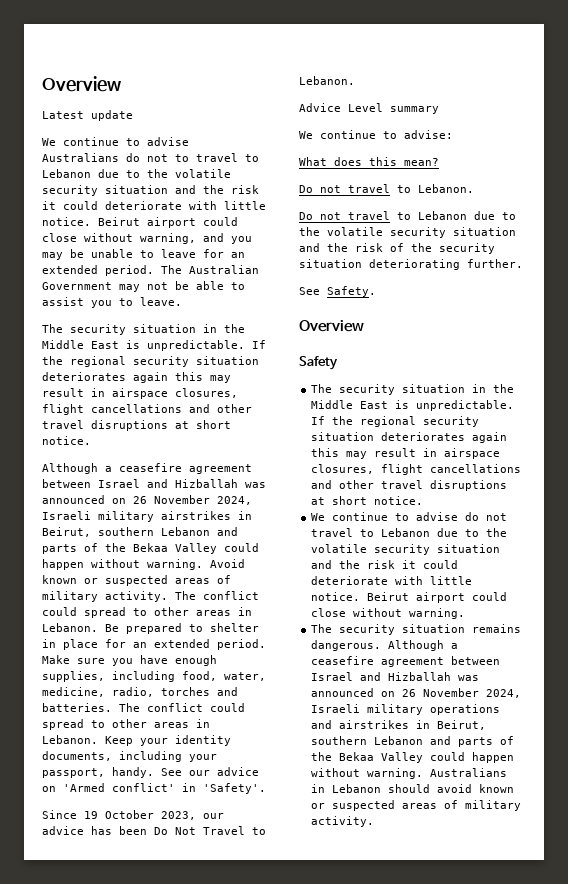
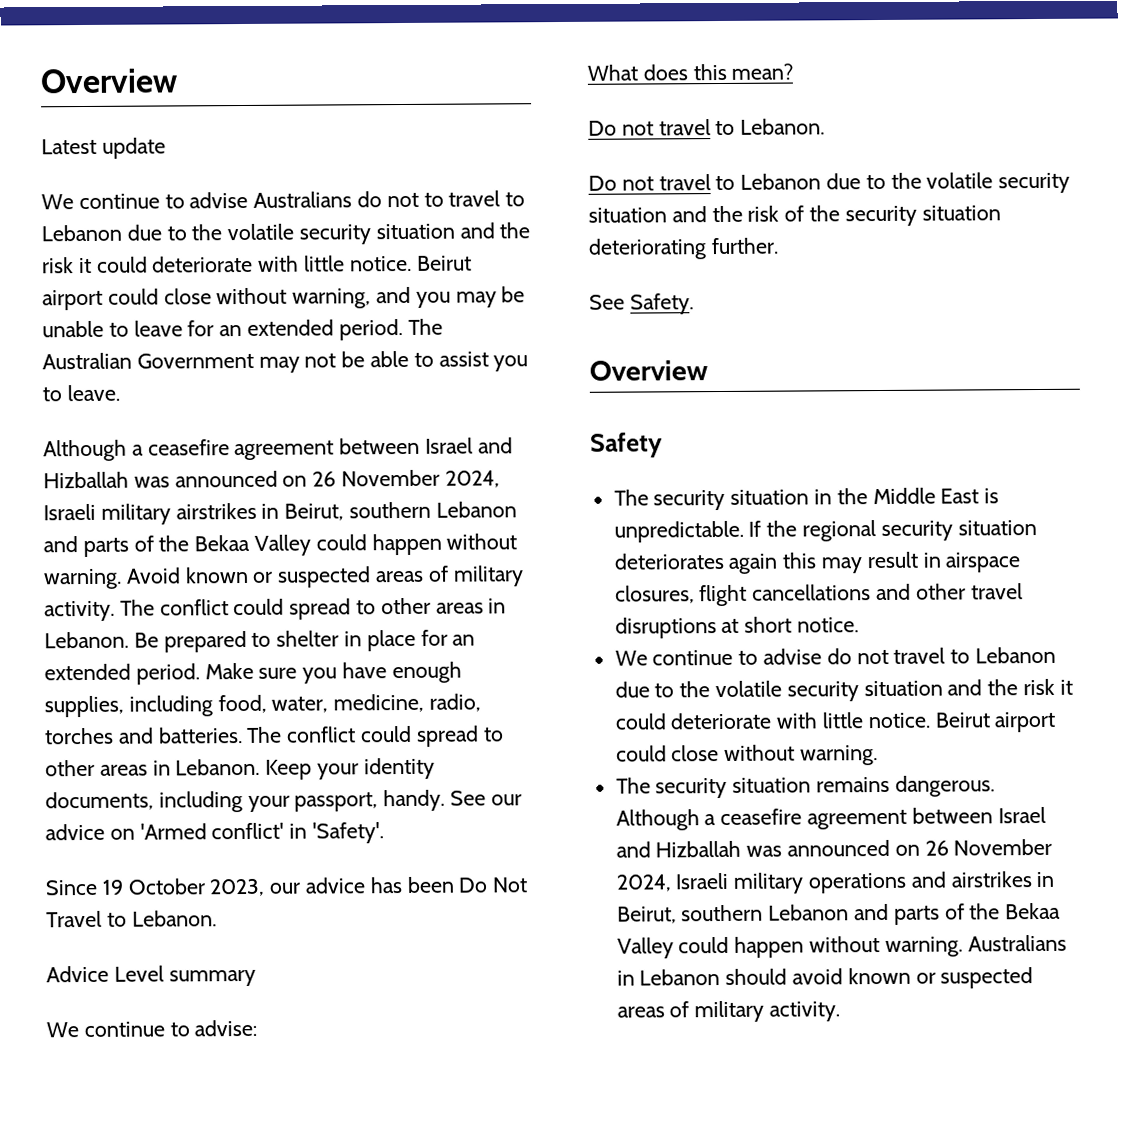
  The Australian Government may not be able to assist you to leave.
- The security situation in the Middle East is unpredictable. If the regional security situation deteriorates again this may result in airspace closures, flight cancellations and other travel disruptions at short notice.

